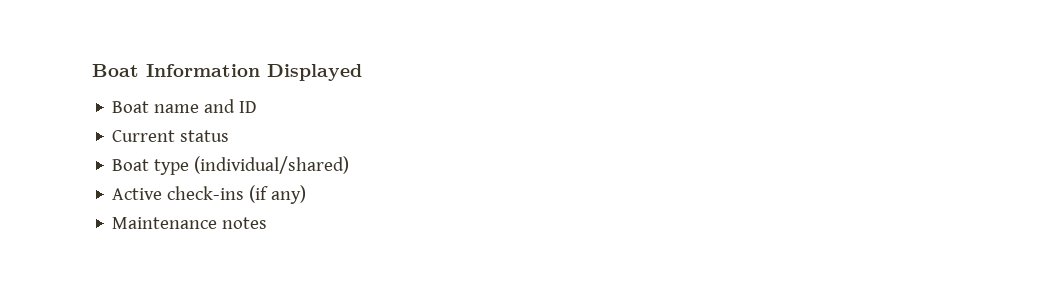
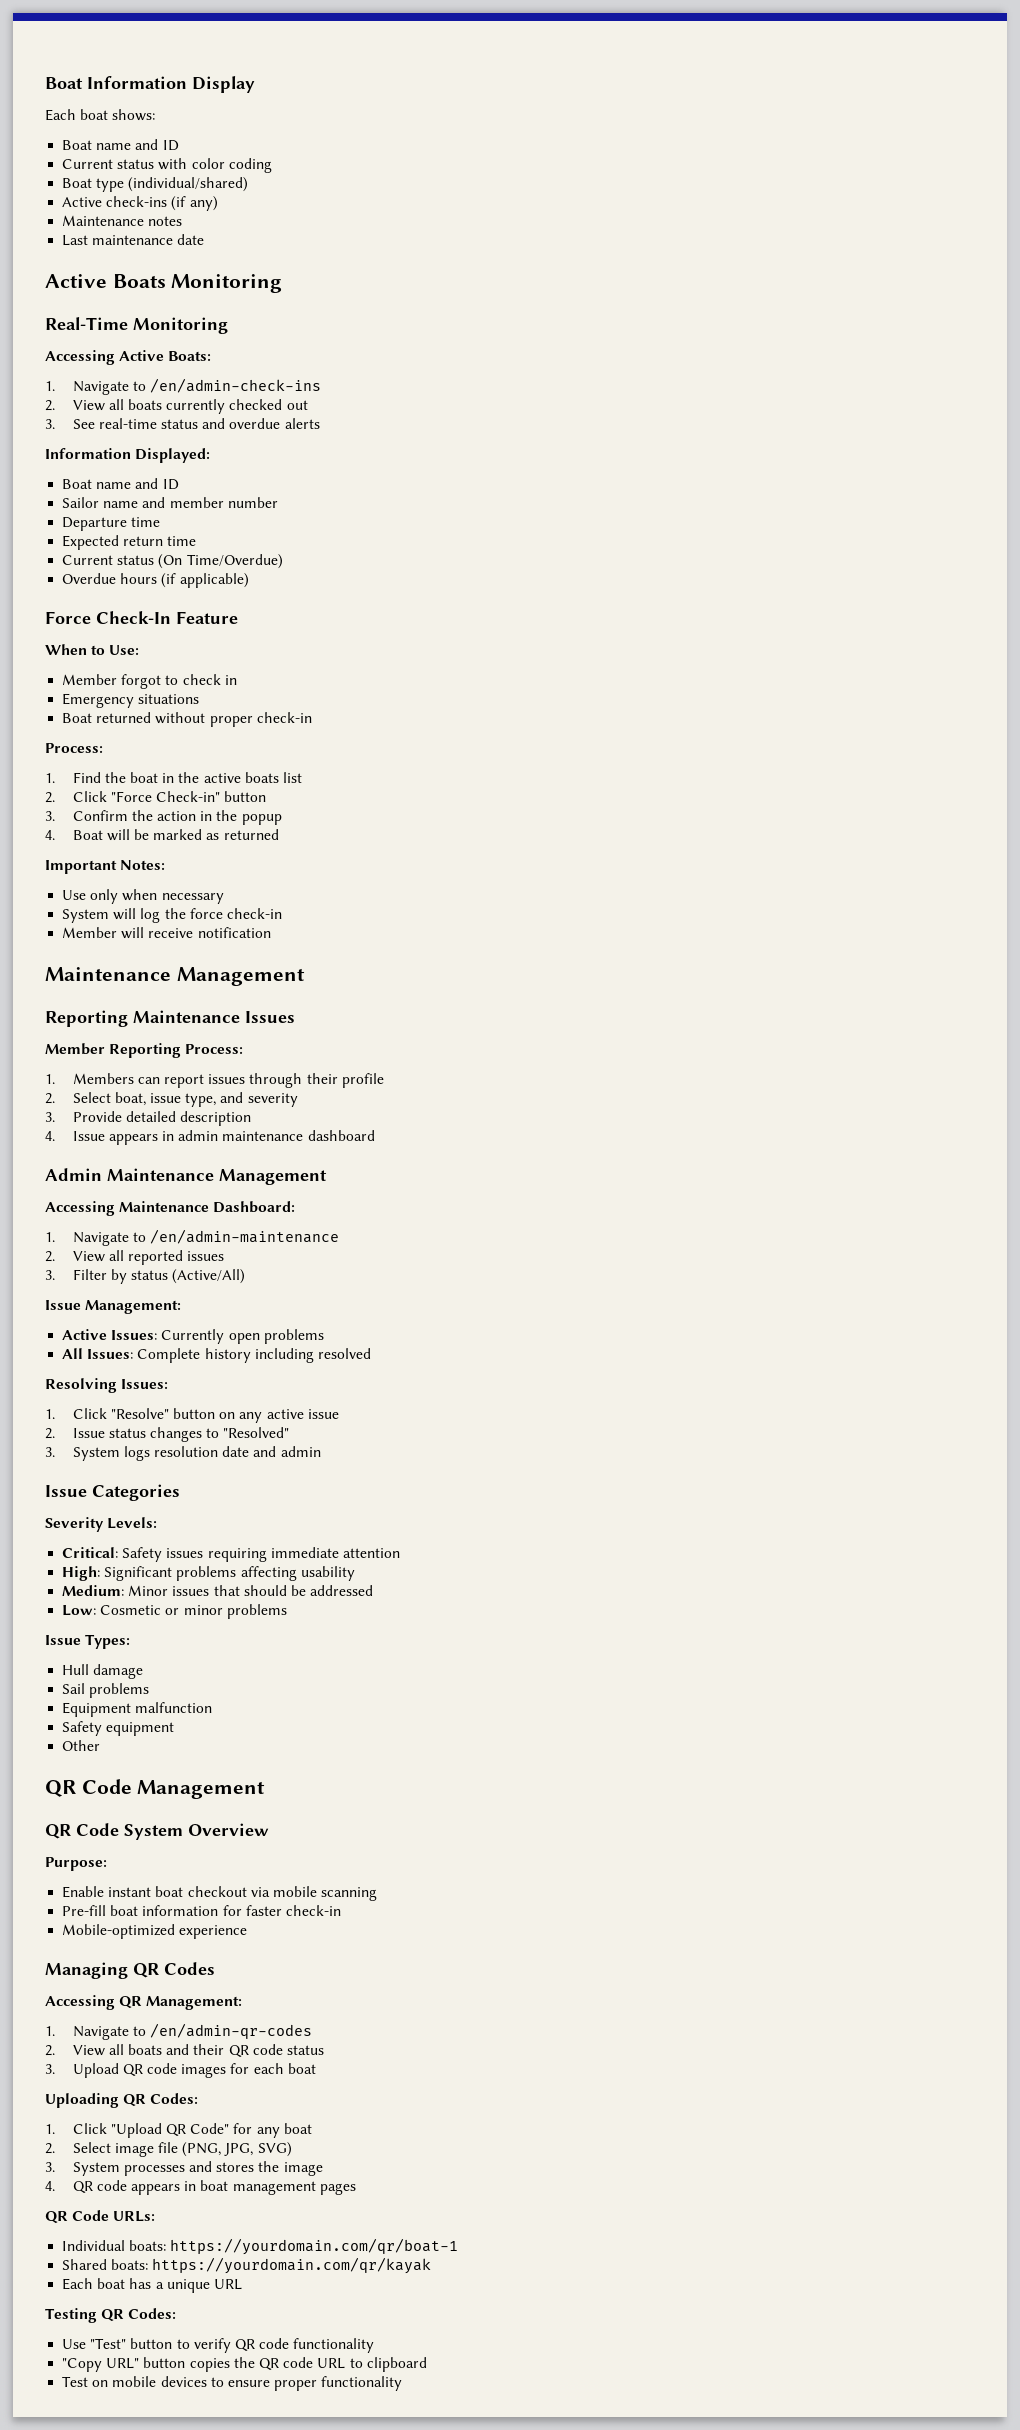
- Boat Information Displayed
+ Boat Information Display
+ Each boat shows:
- Current status
+ Current status with color coding
+ Last maintenance date
+ Active Boats Monitoring
+ Real-Time Monitoring
+ Accessing Active Boats:
+ 1. Navigate to /en/admin-check-ins
+ 2. View all boats currently checked out
+ 3. See real-time status and overdue alerts
+ Information Displayed:
+ Boat name and ID
+ Sailor name and member number
+ Departure time
+ Expected return time
+ Current status (On Time/Overdue)
+ Overdue hours (if applicable)
+ Force Check-In Feature
+ When to Use:
+ Member forgot to check in
+ Emergency situations
+ Boat returned without proper check-in
+ Process:
+ 1. Find the boat in the active boats list
+ 2. Click "Force Check-in" button
+ 3. Confirm the action in the popup
+ 4. Boat will be marked as returned
+ Important Notes:
+ Use only when necessary
+ System will log the force check-in
+ Member will receive notification
+ Maintenance Management
+ Reporting Maintenance Issues
+ Member Reporting Process:
+ 1. Members can report issues through their profile
+ 2. Select boat, issue type, and severity
+ 3. Provide detailed description
+ 4. Issue appears in admin maintenance dashboard
+ Admin Maintenance Management
+ Accessing Maintenance Dashboard:
+ 1. Navigate to /en/admin-maintenance
+ 2. View all reported issues
+ 3. Filter by status (Active/All)
+ Issue Management:
+ Active Issues: Currently open problems
+ All Issues: Complete history including resolved
+ Resolving Issues:
+ 1. Click "Resolve" button on any active issue
+ 2. Issue status changes to "Resolved"
+ 3. System logs resolution date and admin
+ Issue Categories
+ Severity Levels:
+ Critical: Safety issues requiring immediate attention
+ High: Significant problems affecting usability
+ Medium: Minor issues that should be addressed
+ Low: Cosmetic or minor problems
+ Issue Types:
+ Hull damage
+ Sail problems
+ Equipment malfunction
+ Safety equipment
+ Other
+ QR Code Management
+ QR Code System Overview
+ Purpose:
+ Enable instant boat checkout via mobile scanning
+ Pre-fill boat information for faster check-in
+ Mobile-optimized experience
+ Managing QR Codes
+ Accessing QR Management:
+ 1. Navigate to /en/admin-qr-codes
+ 2. View all boats and their QR code status
+ 3. Upload QR code images for each boat
+ Uploading QR Codes:
+ 1. Click "Upload QR Code" for any boat
+ 2. Select image file (PNG, JPG, SVG)
+ 3. System processes and stores the image
+ 4. QR code appears in boat management pages
+ QR Code URLs:
+ Individual boats: https://yourdomain.com/qr/boat-1
+ Shared boats: https://yourdomain.com/qr/kayak
+ Each boat has a unique URL
+ Testing QR Codes:
+ Use "Test" button to verify QR code functionality
+ "Copy URL" button copies the QR code URL to clipboard
+ Test on mobile devices to ensure proper functionality

